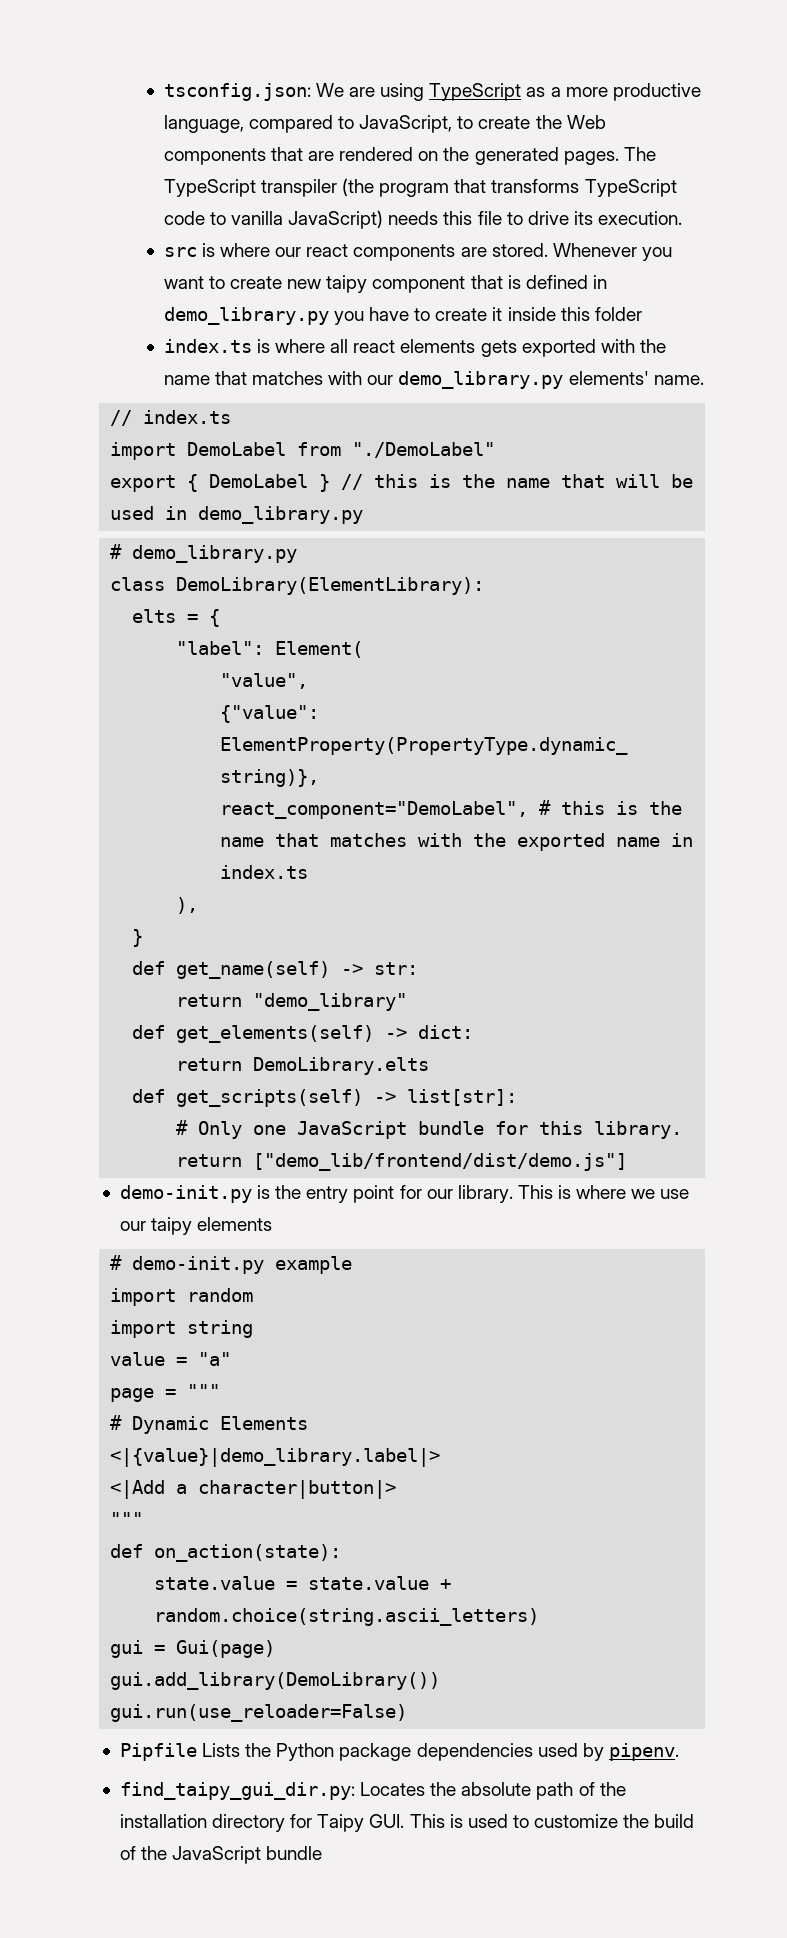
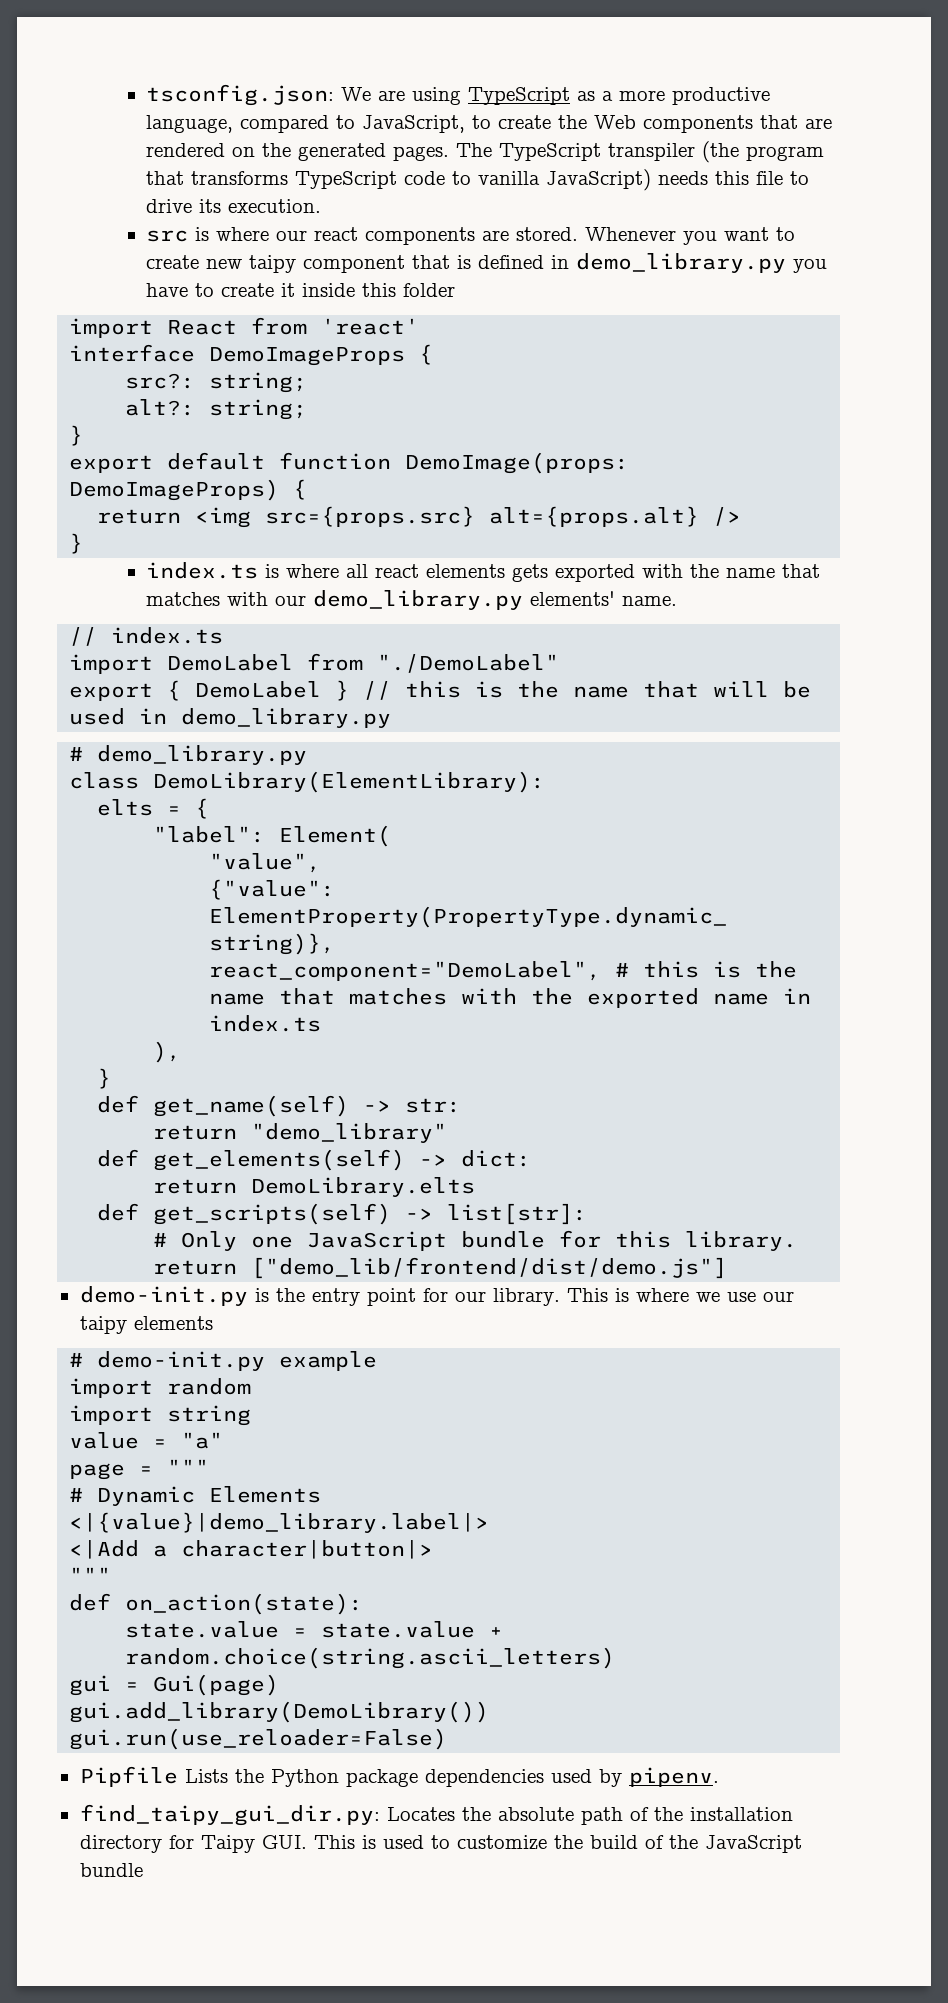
+ import React from 'react'
+ interface DemoImageProps {
+ src?: string;
+ alt?: string;
+ }
+ export default function DemoImage(props: DemoImageProps) {
+ return <img src={props.src} alt={props.alt} />
+ }

